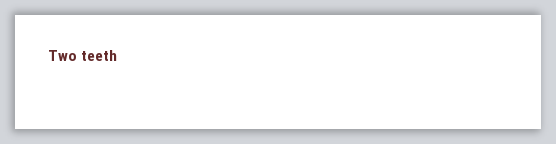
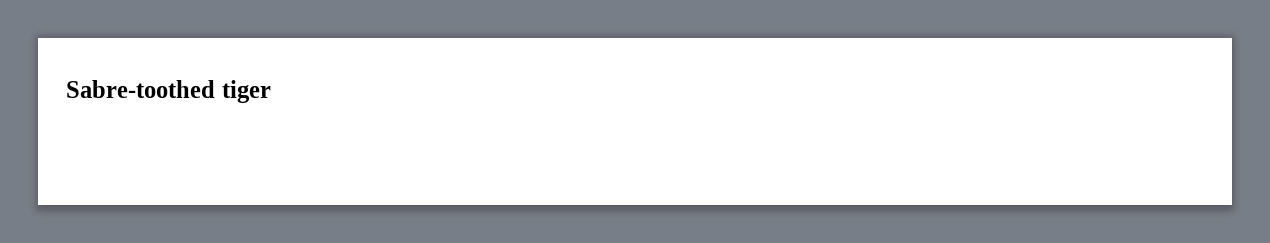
- Two teeth
+ Sabre-toothed tiger

